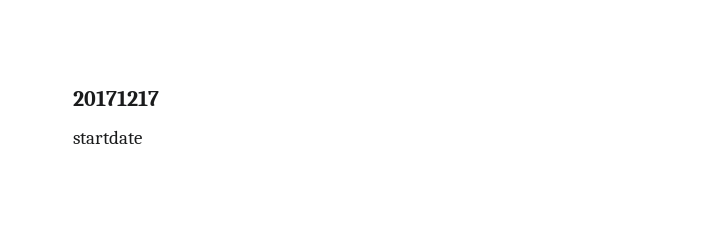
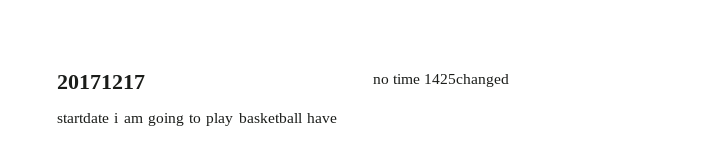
- startdate
+ startdate i am going to play basketball have no time 1425changed

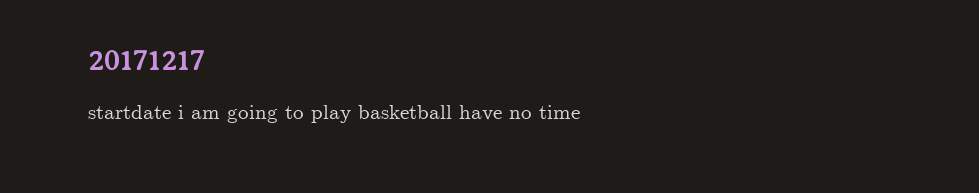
- startdate i am going to play basketball have no time 1425changed
+ startdate i am going to play basketball have no time

